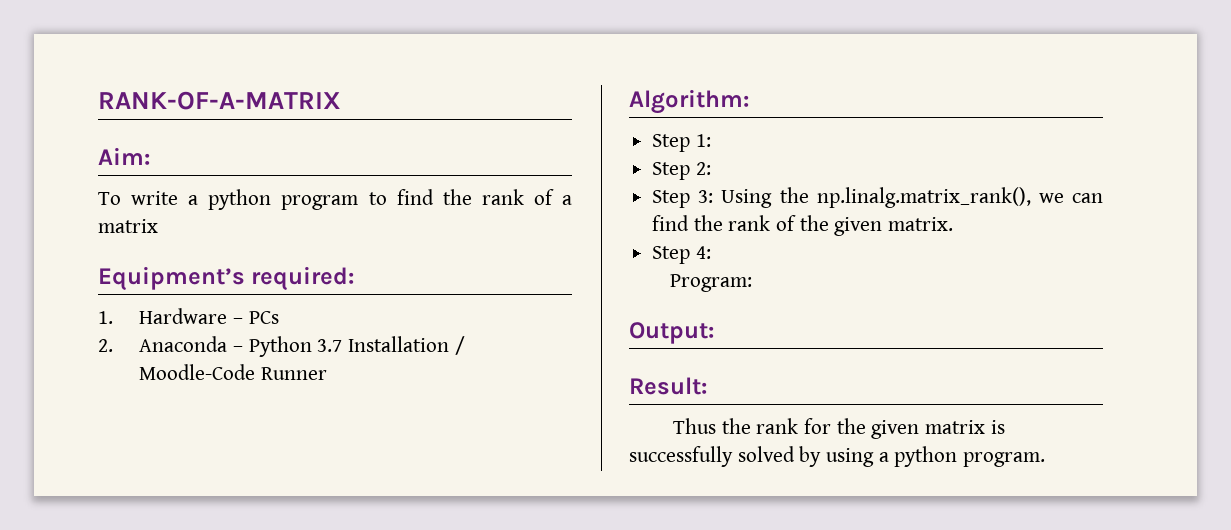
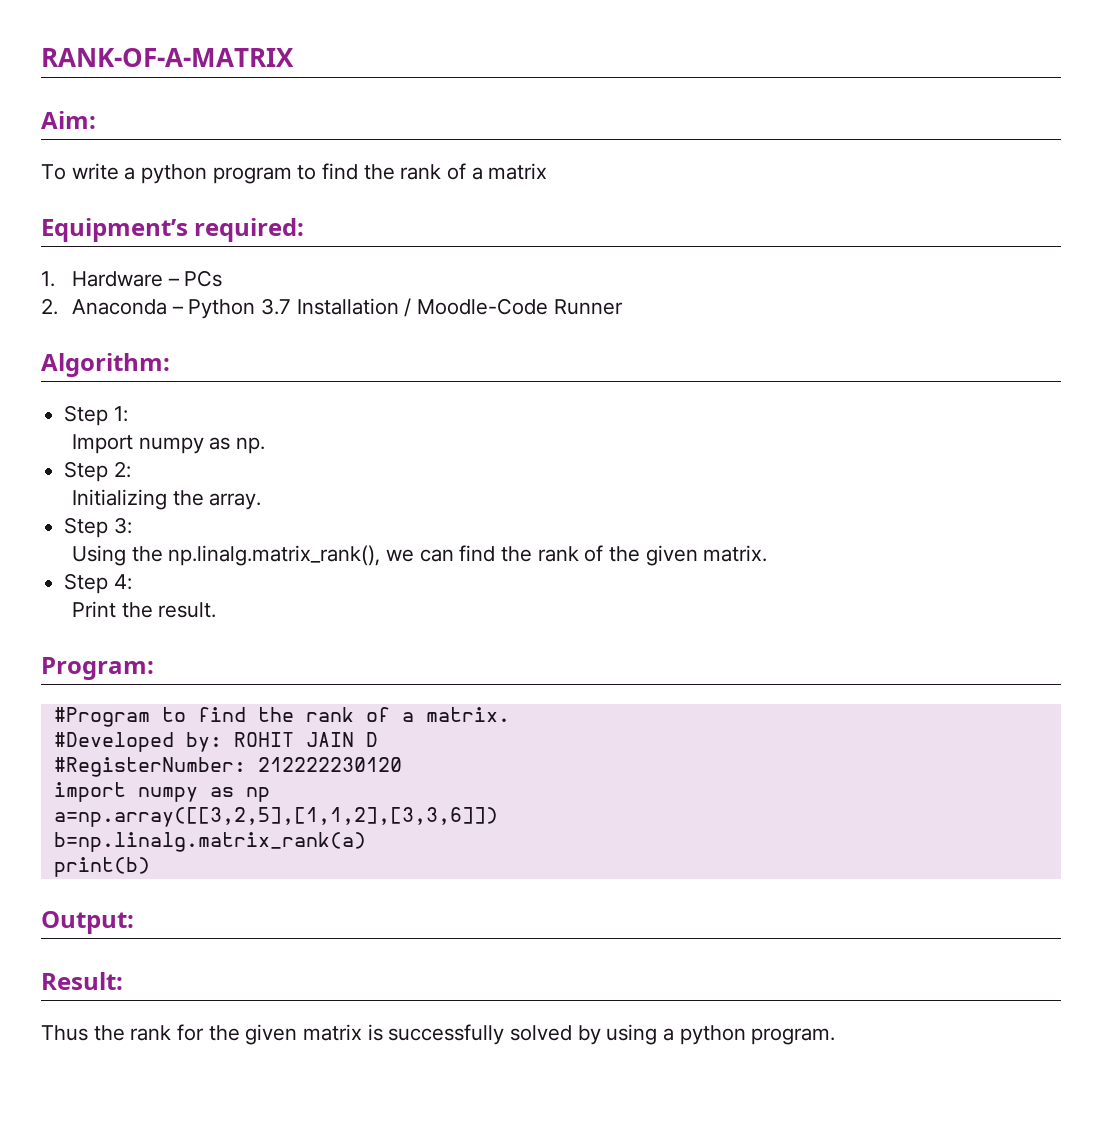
+ Import numpy as np.
+ Initializing the array.
- Step 3: Using the np.linalg.matrix_rank(), we can find the rank of the given matrix.
+ Step 3:
+ Using the np.linalg.matrix_rank(), we can find the rank of the given matrix.
+ Print the result.
  Program:
+ #Program to find the rank of a matrix.
+ #Developed by: ROHIT JAIN D
+ #RegisterNumber: 212222230120
+ import numpy as np
+ a=np.array([[3,2,5],[1,1,2],[3,3,6]])
+ b=np.linalg.matrix_rank(a)
+ print(b)

